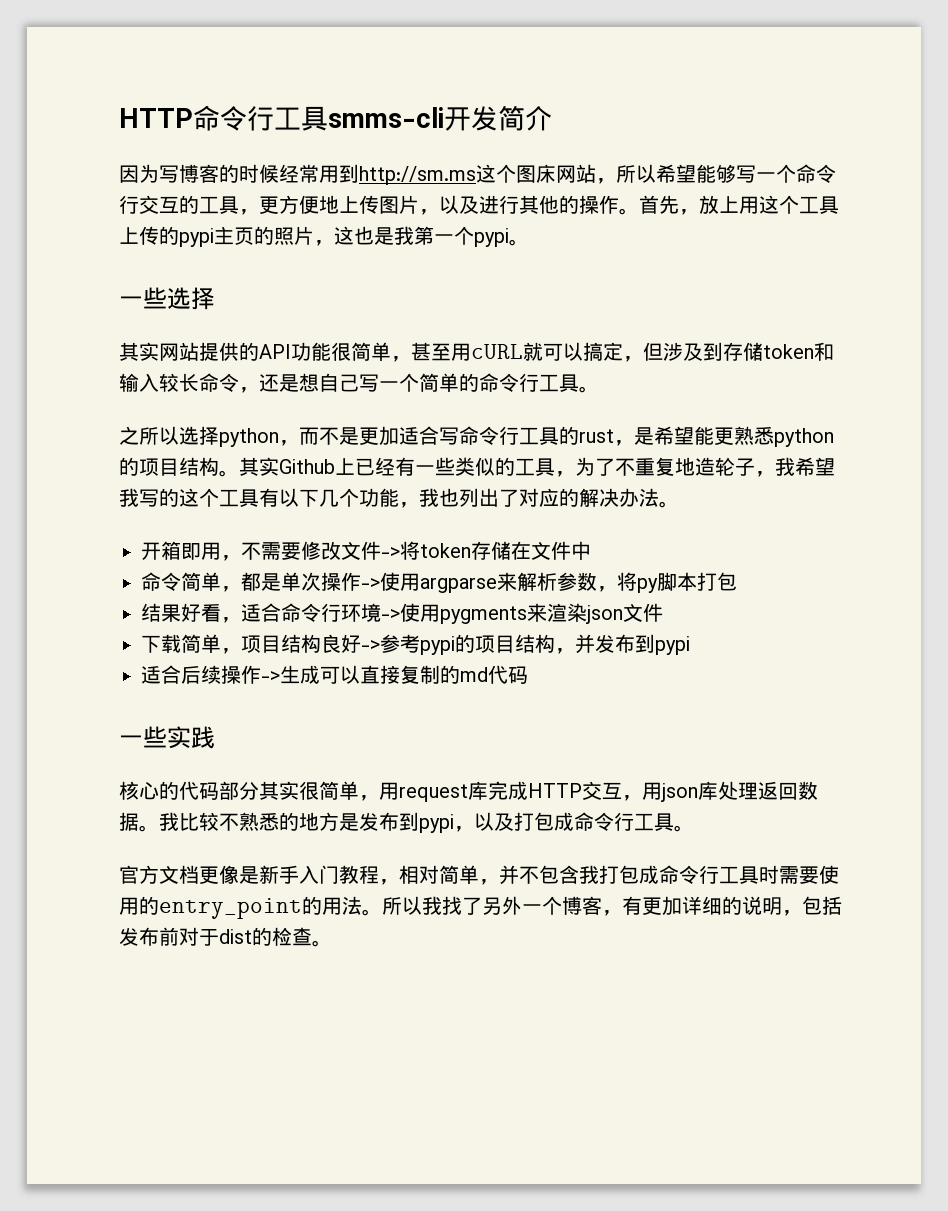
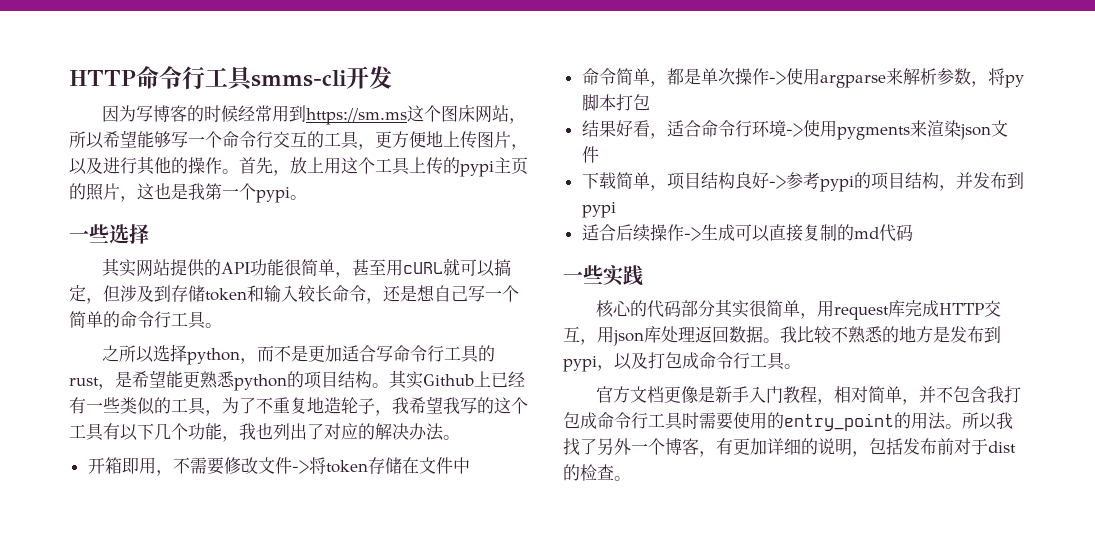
- HTTP命令行工具smms-cli开发简介
+ HTTP命令行工具smms-cli开发
- 因为写博客的时候经常用到http://sm.ms这个图床网站，所以希望能够写一个命令行交互的工具，更方便地上传图片，以及进行其他的操作。
+ 因为写博客的时候经常用到https://sm.ms这个图床网站，所以希望能够写一个命令行交互的工具，更方便地上传图片，以及进行其他的操作。

